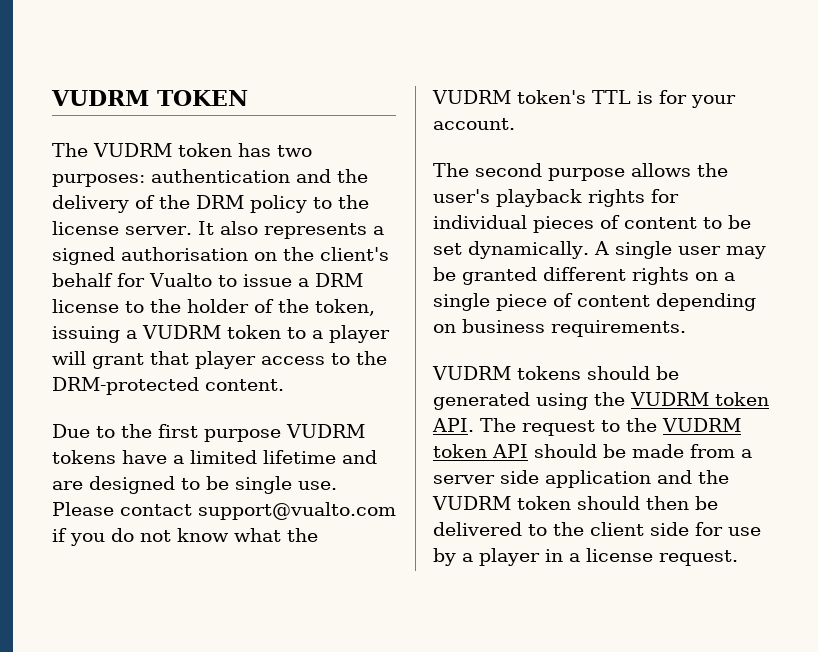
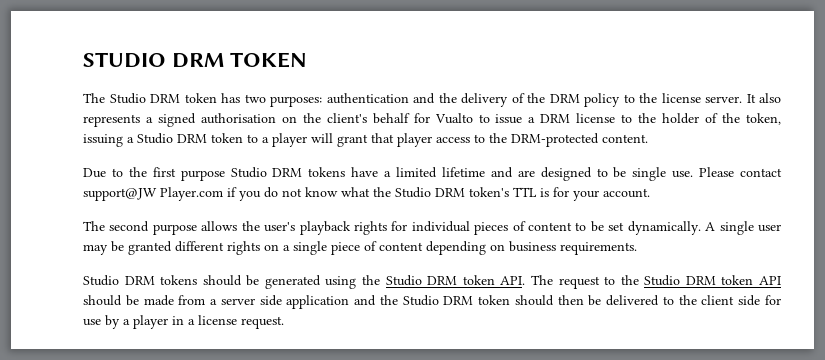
- VUDRM TOKEN
+ STUDIO DRM TOKEN
- The VUDRM token has two purposes: authentication and the delivery of the DRM policy to the license server.
+ The Studio DRM token has two purposes: authentication and the delivery of the DRM policy to the license server.
- It also represents a signed authorisation on the client's behalf for Vualto to issue a DRM license to the holder of the token, issuing a VUDRM token to a player will grant that player access to the DRM-protected content.
+ It also represents a signed authorisation on the client's behalf for Vualto to issue a DRM license to the holder of the token, issuing a Studio DRM token to a player will grant that player access to the DRM-protected content.
- Due to the first purpose VUDRM tokens have a limited lifetime and are designed to be single use.
+ Due to the first purpose Studio DRM tokens have a limited lifetime and are designed to be single use.
- Please contact support@vualto.com if you do not know what the VUDRM token's TTL is for your account.
+ Please contact support@JW Player.com if you do not know what the Studio DRM token's TTL is for your account.
- VUDRM tokens should be generated using the VUDRM token API. The request to the VUDRM token API should be made from a server side application and the VUDRM token should then be delivered to the client side for use by a player in a license request.
+ Studio DRM tokens should be generated using the Studio DRM token API. The request to the Studio DRM token API should be made from a server side application and the Studio DRM token should then be delivered to the client side for use by a player in a license request.

